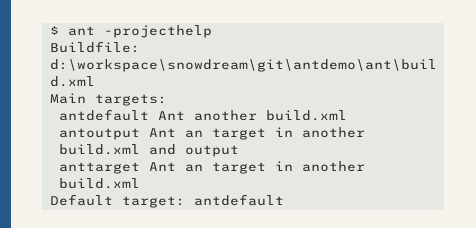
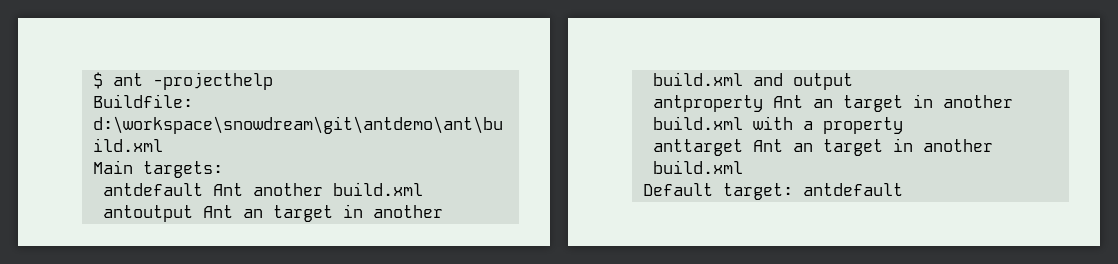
+ antproperty Ant an target in another build.xml with a property

